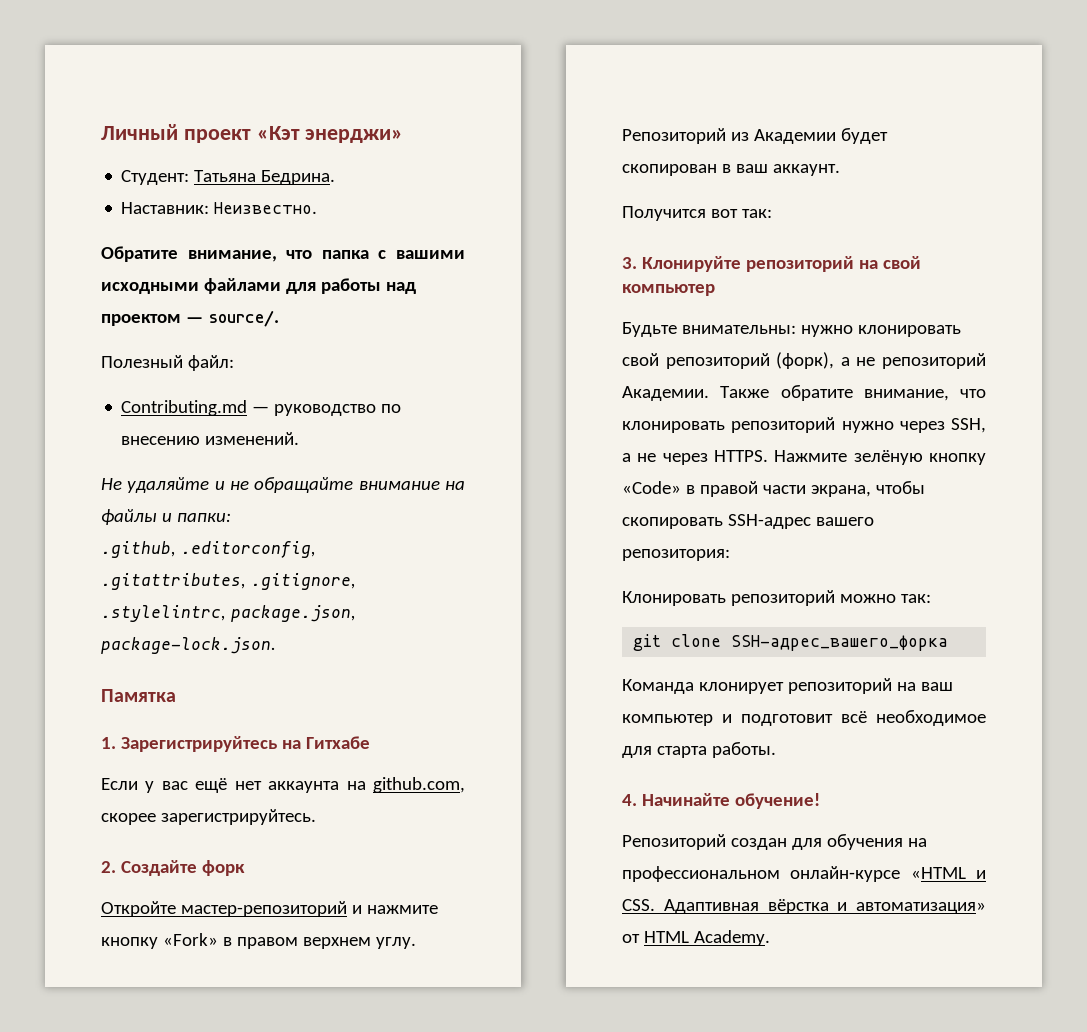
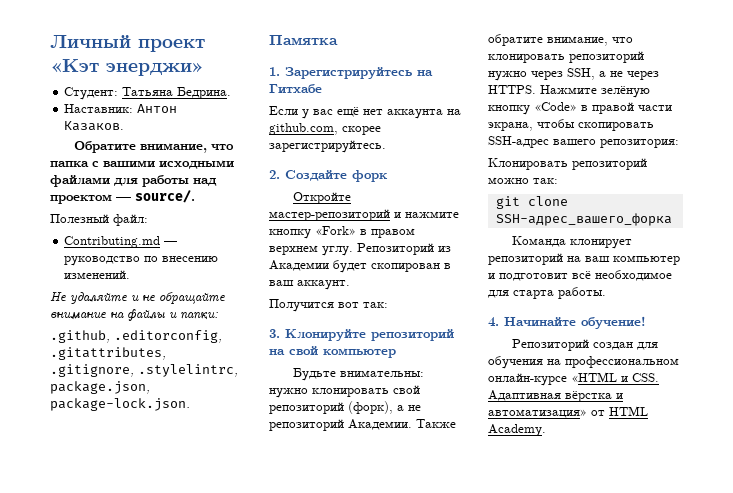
- Наставник: Неизвестно.
+ Наставник: Антон Казаков.

